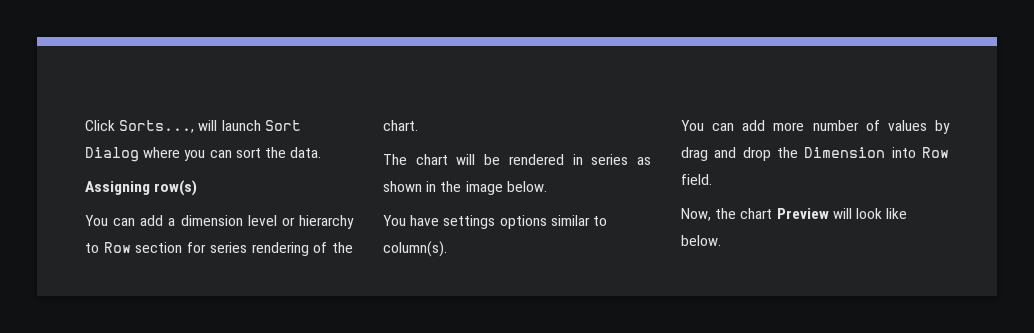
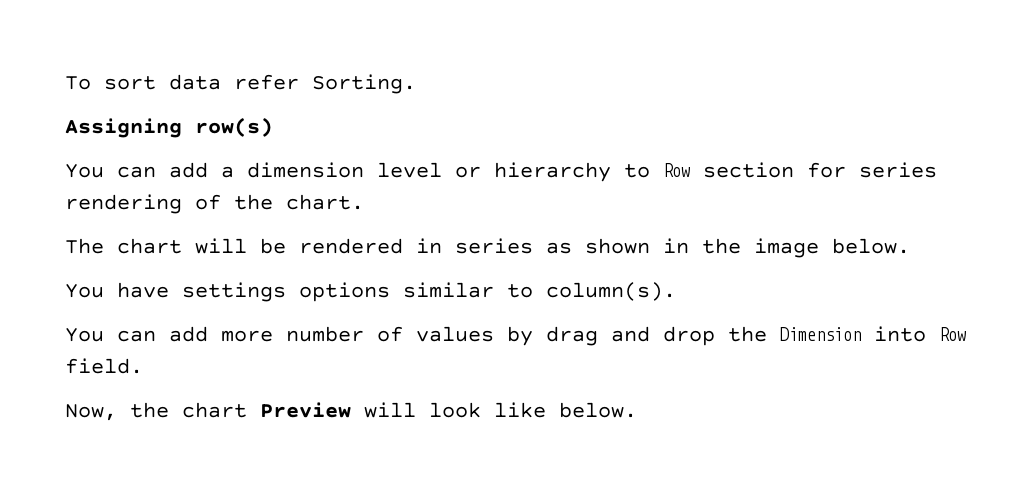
- Click Sorts..., will launch Sort Dialog where you can sort the data.
+ To sort data refer Sorting.

